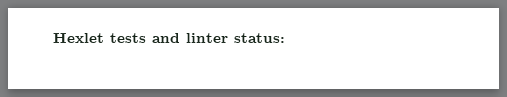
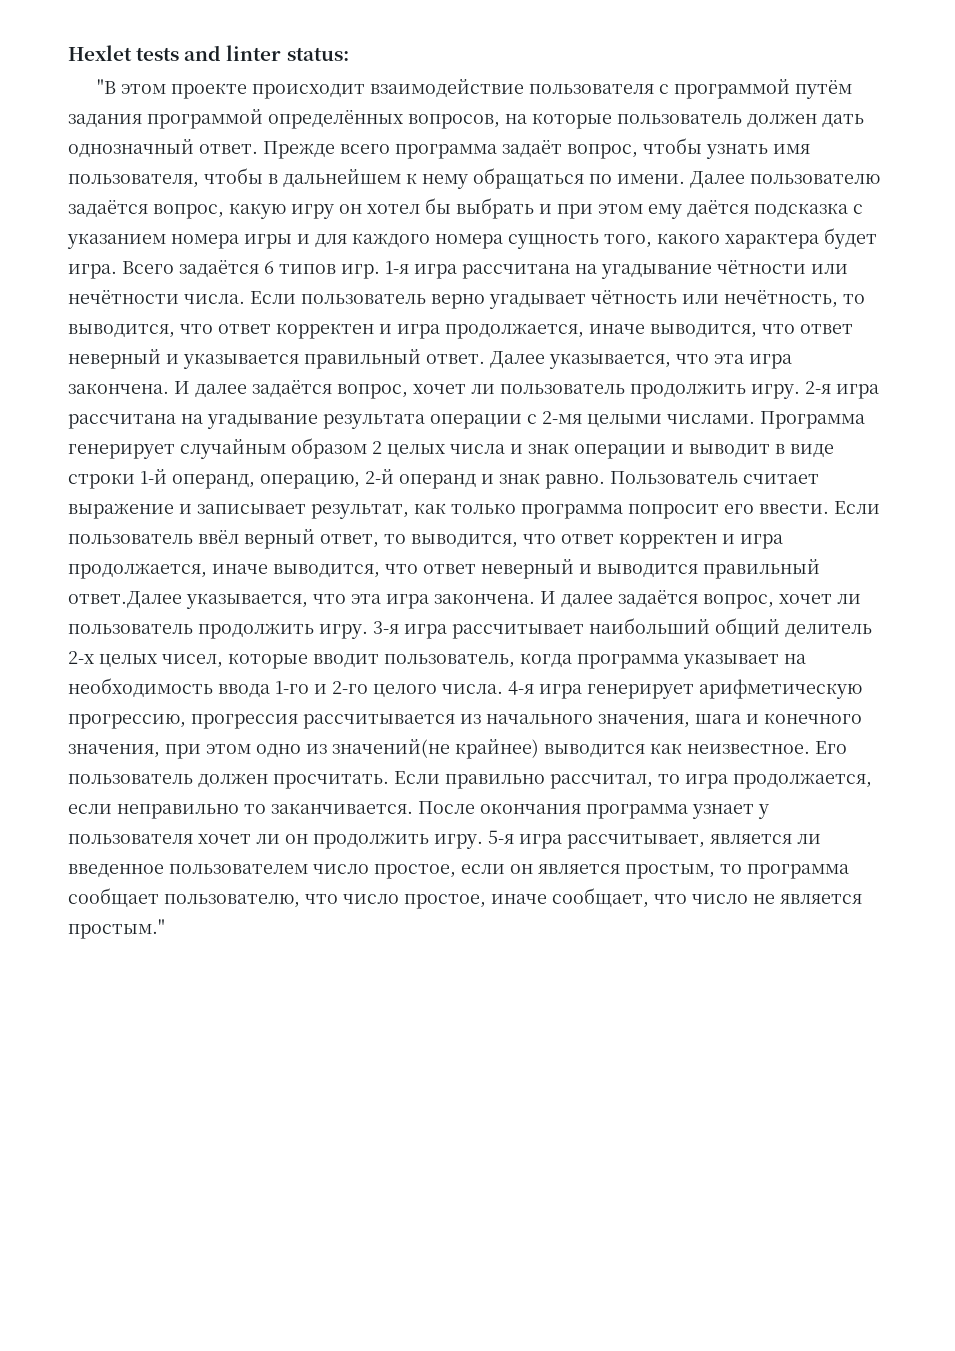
+ "В этом проекте происходит взаимодействие пользователя с программой путём задания программой определённых вопросов, на которые пользователь должен дать однозначный ответ. Прежде всего программа задаёт вопрос, чтобы узнать имя пользователя, чтобы в дальнейшем к нему обращаться по имени. Далее пользователю задаётся вопрос, какую игру он хотел бы выбрать и при этом ему даётся подсказка с указанием номера игры и для каждого номера сущность того, какого характера будет игра. Всего задаётся 6 типов игр. 1-я игра рассчитана на угадывание чётности или нечётности числа. Если пользователь верно угадывает чётность или нечётность, то выводится, что ответ корректен и игра продолжается, иначе выводится, что ответ неверный и указывается правильный ответ. Далее указывается, что эта игра закончена. И далее задаётся вопрос, хочет ли пользователь продолжить игру. 2-я игра рассчитана на угадывание результата операции с 2-мя целыми числами. Программа генерирует случайным образом 2 целых числа и знак операции и выводит в виде строки 1-й операнд, операцию, 2-й операнд и знак равно. Пользователь считает выражение и записывает результат, как только программа попросит его ввести. Если пользователь ввёл верный ответ, то выводится, что ответ корректен и игра продолжается, иначе выводится, что ответ неверный и выводится правильный ответ.Далее указывается, что эта игра закончена. И далее задаётся вопрос, хочет ли пользователь продолжить игру. 3-я игра рассчитывает наибольший общий делитель 2-х целых чисел, которые вводит пользователь, когда программа указывает на необходимость ввода 1-го и 2-го целого числа. 4-я игра генерирует арифметическую прогрессию, прогрессия рассчитывается из начального значения, шага и конечного значения, при этом одно из значений(не крайнее) выводится как неизвестное. Его пользователь должен просчитать. Если правильно рассчитал, то игра продолжается, если неправильно то заканчивается. После окончания программа узнает у пользователя хочет ли он продолжить игру. 5-я игра рассчитывает, является ли введенное пользователем число простое, если он является простым, то программа сообщает пользователю, что число простое, иначе сообщает, что число не является простым."

